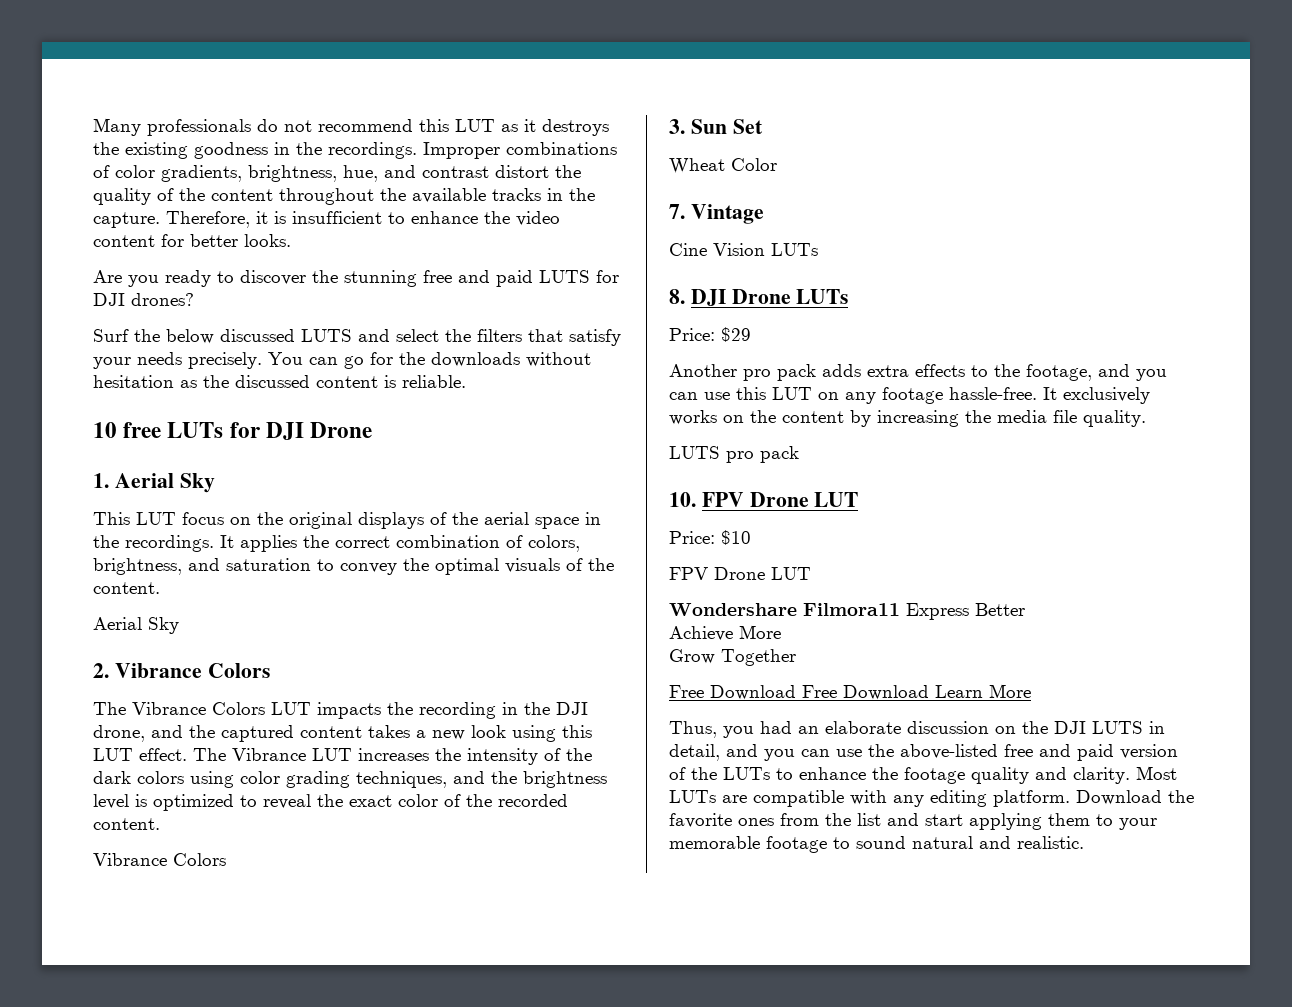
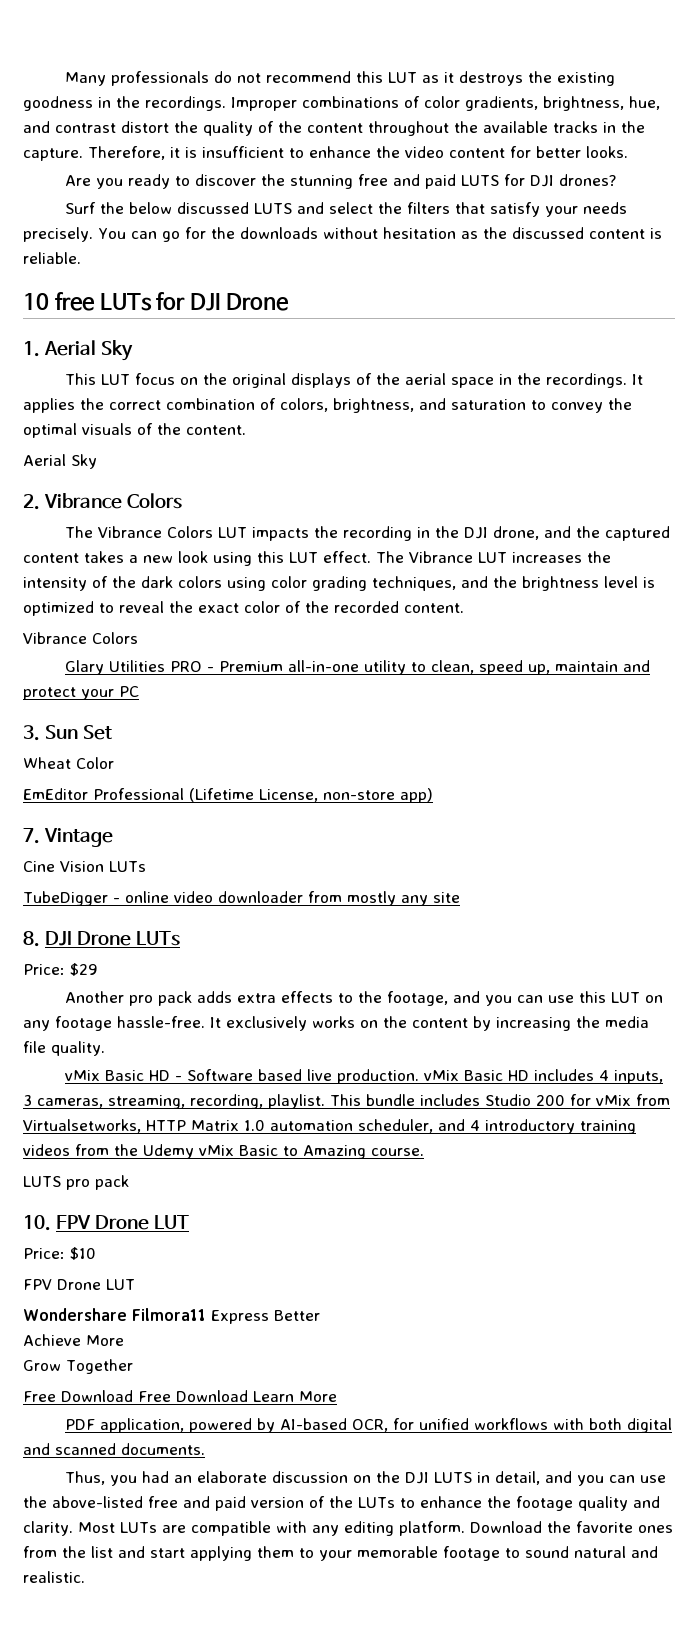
+ Glary Utilities PRO - Premium all-in-one utility to clean, speed up, maintain and protect your PC
+ EmEditor Professional (Lifetime License, non-store app)
+ TubeDigger - online video downloader from mostly any site
+ vMix Basic HD - Software based live production. vMix Basic HD includes 4 inputs, 3 cameras, streaming, recording, playlist. This bundle includes Studio 200 for vMix from Virtualsetworks, HTTP Matrix 1.0 automation scheduler, and 4 introductory training videos from the Udemy vMix Basic to Amazing course.
+ PDF application, powered by AI-based OCR, for unified workflows with both digital and scanned documents.

